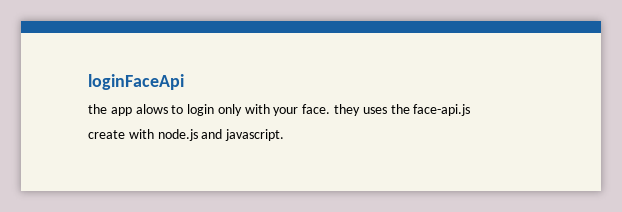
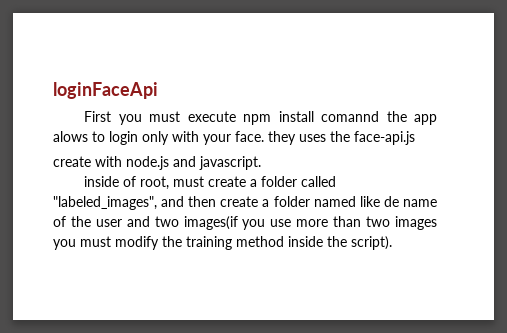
- the app alows to login only with your face. they uses the face-api.js
+ First you must execute npm install comannd the app alows to login only with your face. they uses the face-api.js
+ inside of root, must create a folder called "labeled_images", and then create a folder named like de name of the user and two images(if you use more than two images you must modify the training method inside the script).

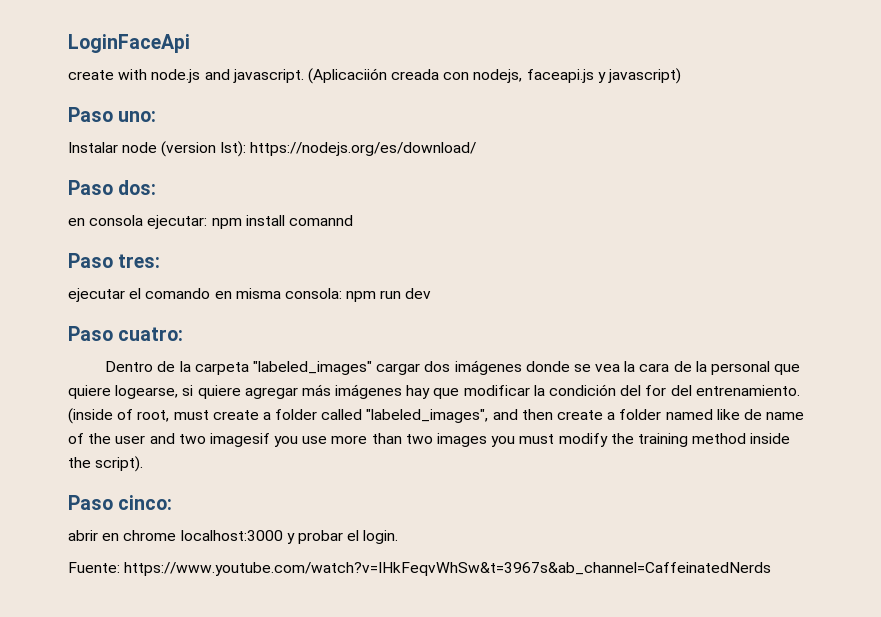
- loginFaceApi
- First you must execute npm install comannd the app alows to login only with your face. they uses the face-api.js
+ LoginFaceApi
- create with node.js and javascript.
- inside of root, must create a folder called "labeled_images", and then create a folder named like de name of the user and two images(if you use more than two images you must modify the training method inside the script).
+ create with node.js and javascript. (Aplicaciión creada con nodejs, faceapi.js y javascript)
+ Paso uno:
+ Instalar node (version lst): https://nodejs.org/es/download/
+ Paso dos:
+ en consola ejecutar: npm install comannd
+ Paso tres:
+ ejecutar el comando en misma consola: npm run dev
+ Paso cuatro:
+ Dentro de la carpeta "labeled_images" cargar dos imágenes donde se vea la cara de la personal que quiere logearse, si quiere agregar más imágenes hay que modificar la condición del for del entrenamiento. (inside of root, must create a folder called "labeled_images", and then create a folder named like de name of the user and two imagesif you use more than two images you must modify the training method inside the script).
+ Paso cinco:
+ abrir en chrome localhost:3000 y probar el login.
+ Fuente: https://www.youtube.com/watch?v=IHkFeqvWhSw&t=3967s&ab_channel=CaffeinatedNerds

